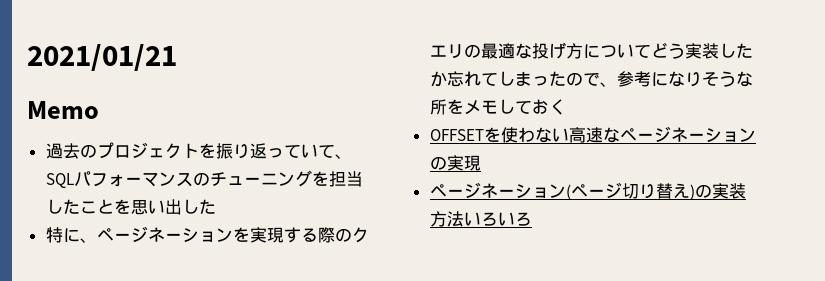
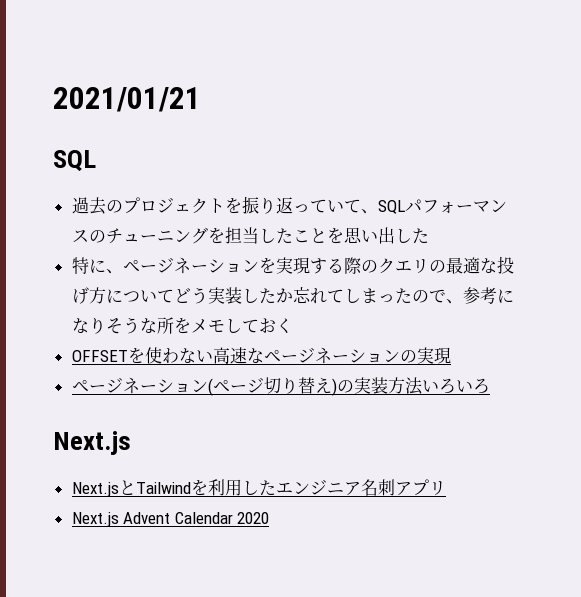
  2021/01/21
- Memo
+ SQL
  ページネーション(ページ切り替え)の実装方法いろいろ
+ Next.js
+ Next.jsとTailwindを利用したエンジニア名刺アプリ
+ Next.js Advent Calendar 2020

